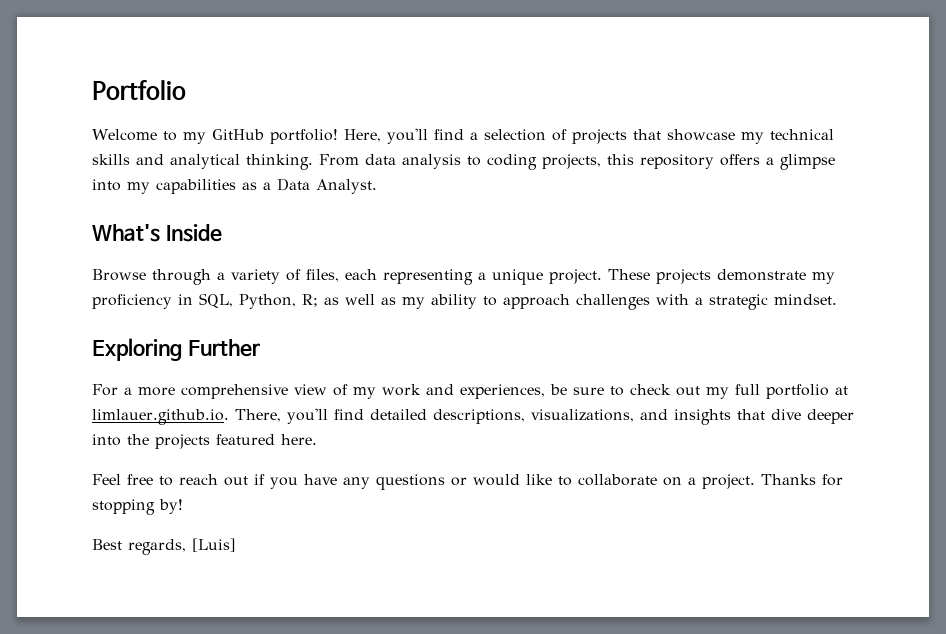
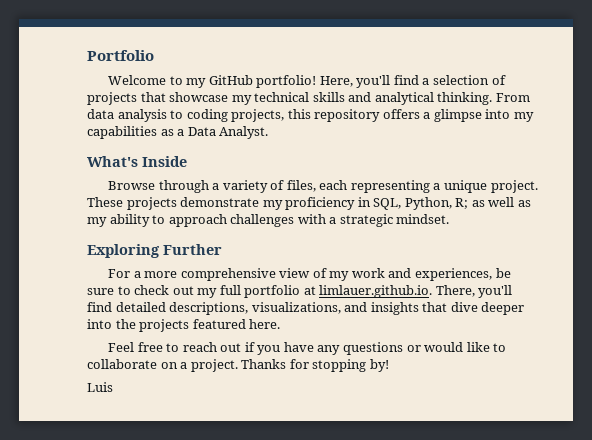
- Best regards, [Luis]
+ Luis

